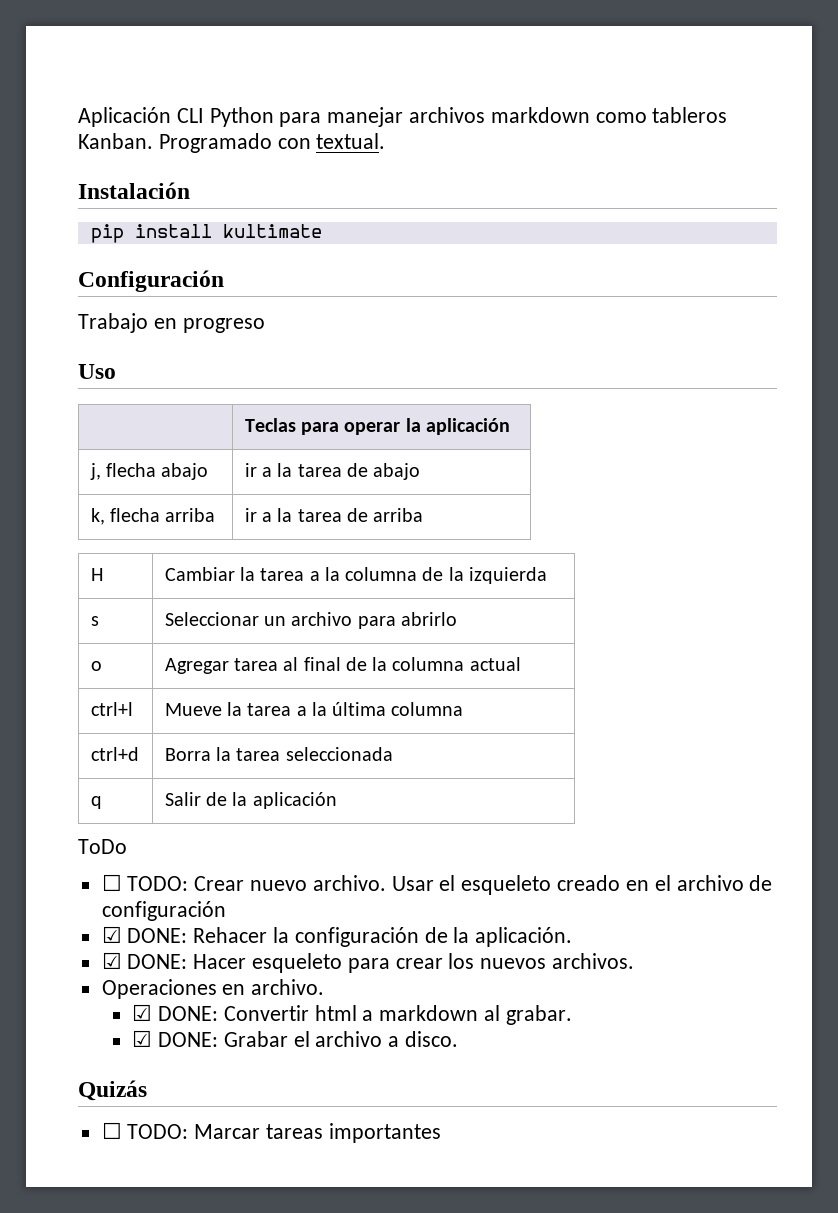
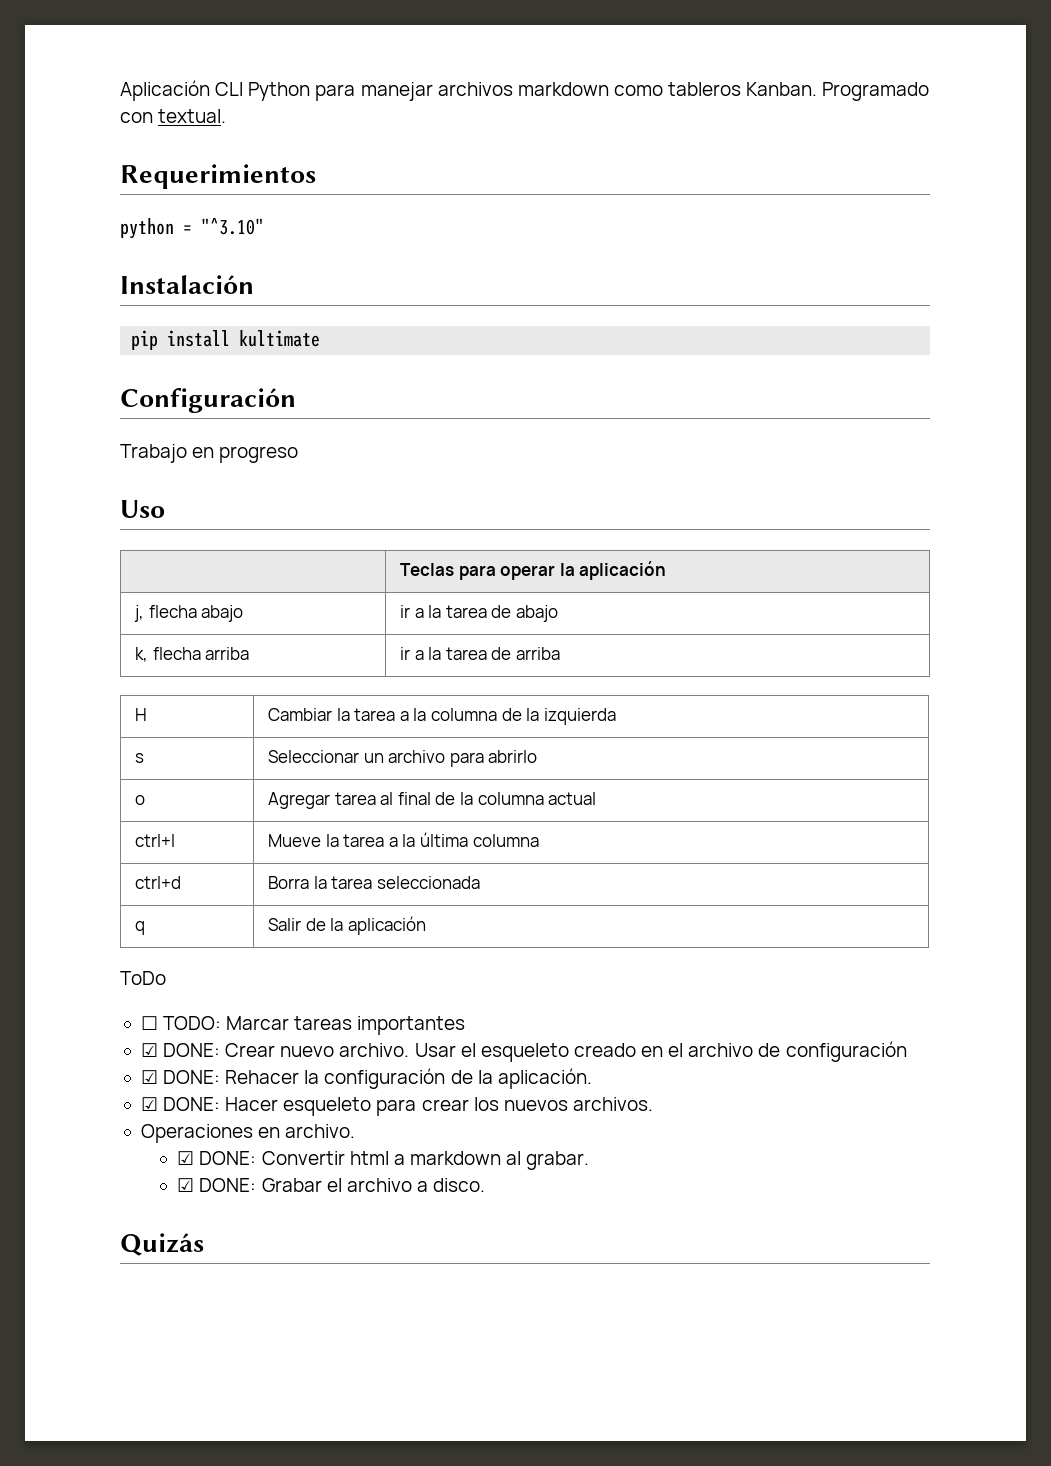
+ Requerimientos
+ python = "^3.10"
- ☐ TODO: Crear nuevo archivo.
+ ☐ TODO: Marcar tareas importantes
+ ☑ DONE: Crear nuevo archivo.
- ☐ TODO: Marcar tareas importantes

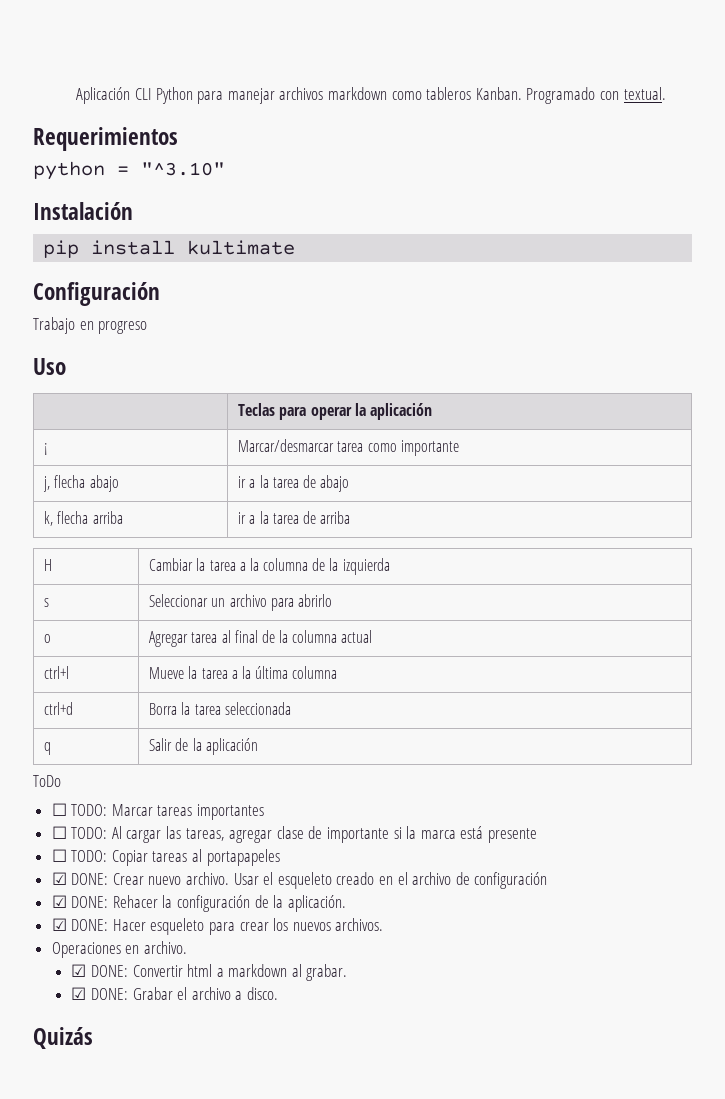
+ ¡ | Marcar/desmarcar tarea como importante
+ ☐ TODO: Al cargar las tareas, agregar clase de importante si la marca está presente
+ ☐ TODO: Copiar tareas al portapapeles

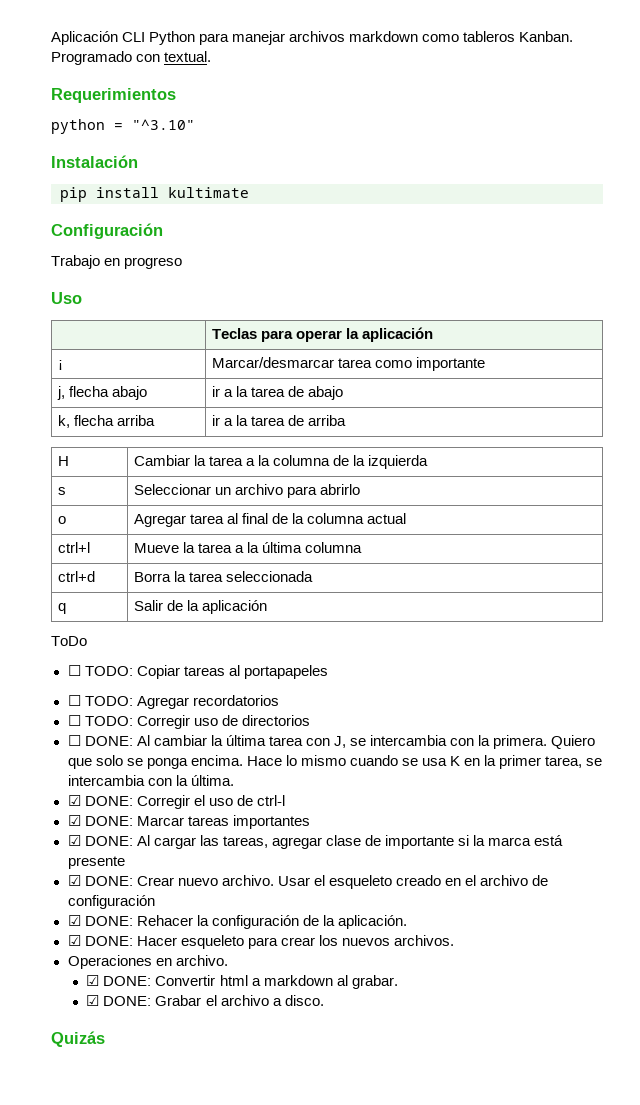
- ☐ TODO: Marcar tareas importantes
+ ☐ TODO: Copiar tareas al portapapeles
+ ☐ TODO: Agregar recordatorios
+ ☐ TODO: Corregir uso de directorios
+ ☐ DONE: Al cambiar la última tarea con J, se intercambia con la primera. Quiero que solo se ponga encima. Hace lo mismo cuando se usa K en la primer tarea, se intercambia con la última.
+ ☑ DONE: Corregir el uso de ctrl-l
+ ☑ DONE: Marcar tareas importantes
- ☐ TODO: Al cargar las tareas, agregar clase de importante si la marca está presente
+ ☑ DONE: Al cargar las tareas, agregar clase de importante si la marca está presente
- ☐ TODO: Copiar tareas al portapapeles

